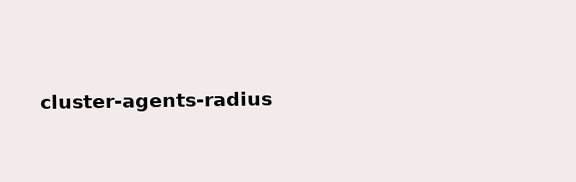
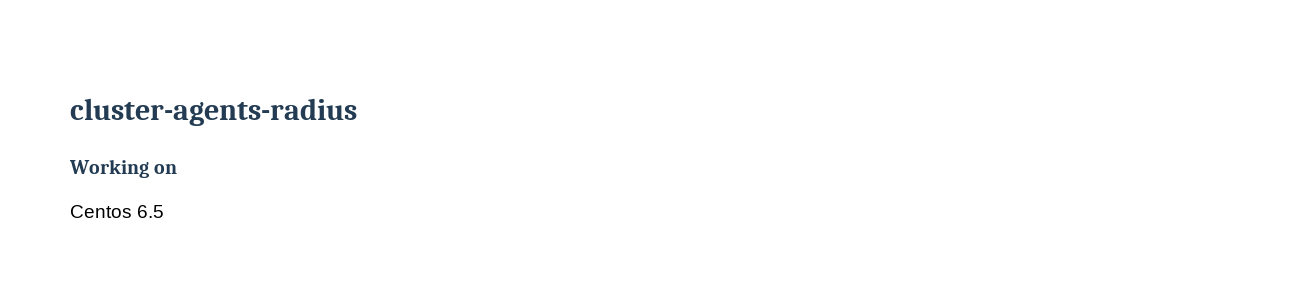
+ Working on
+ Centos 6.5

